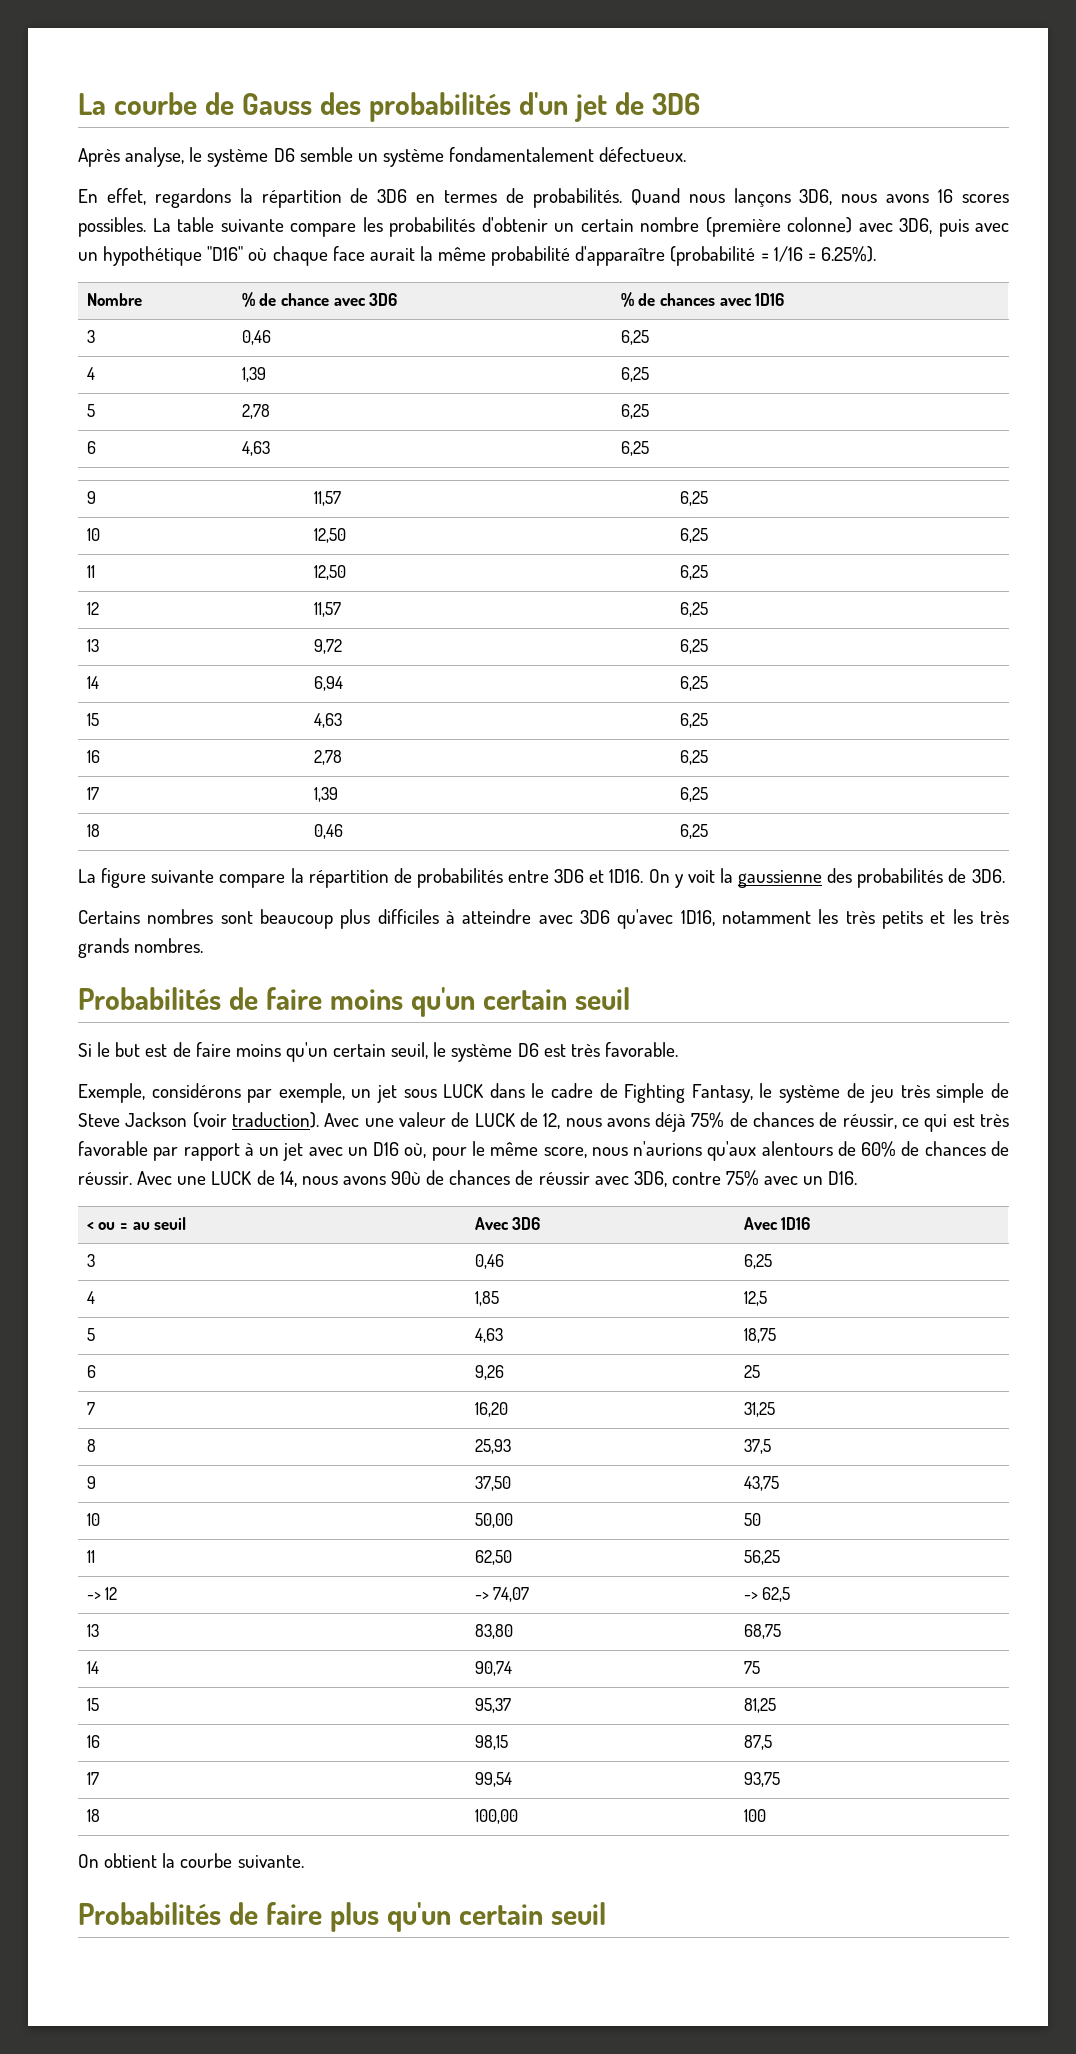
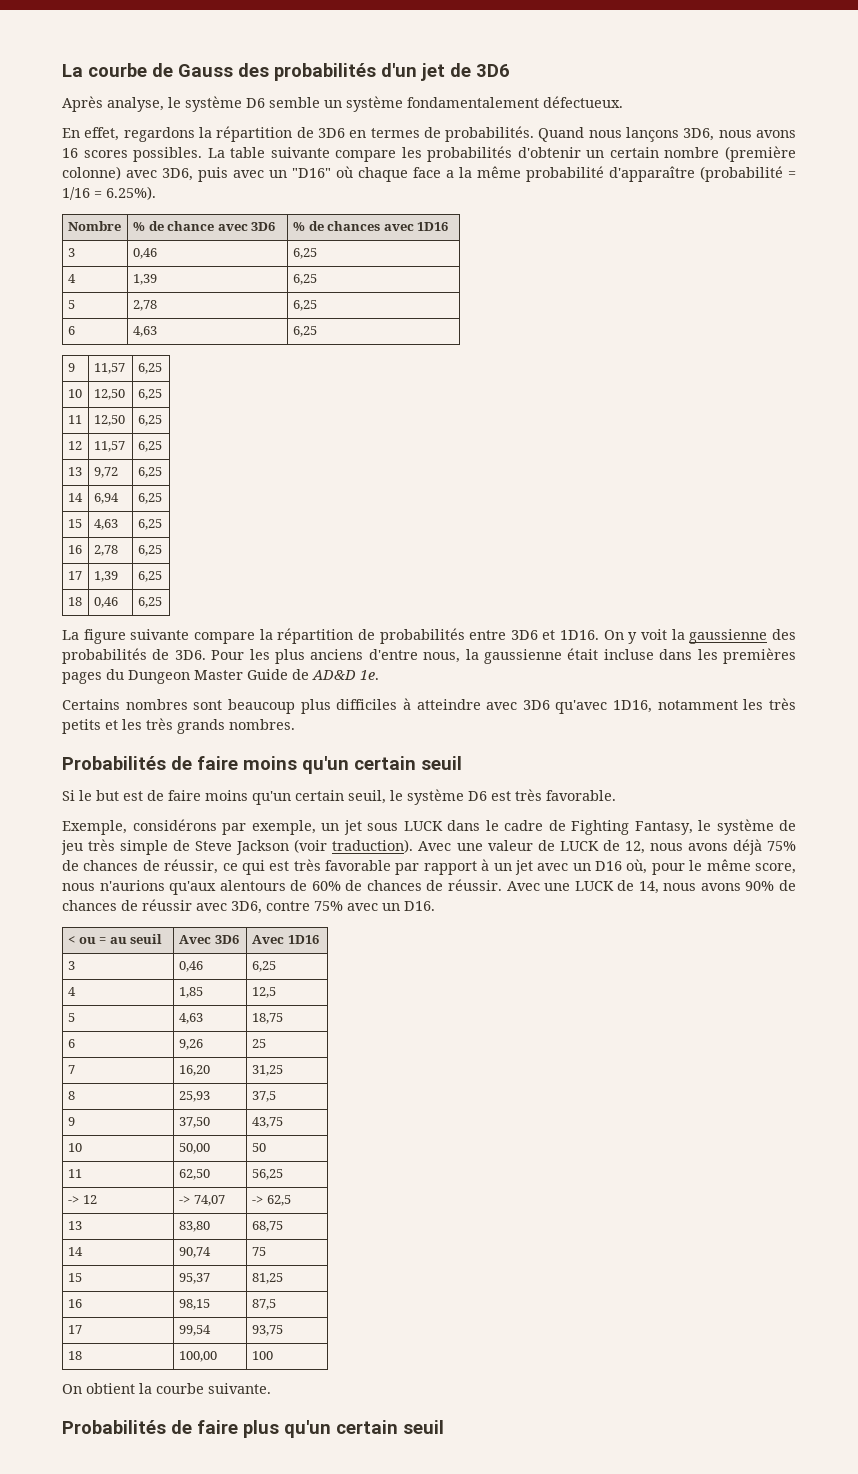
- La table suivante compare les probabilités d'obtenir un certain nombre (première colonne) avec 3D6, puis avec un hypothétique "D16" où chaque face aurait la même probabilité d'apparaître (probabilité = 1/16 = 6.25%).
+ La table suivante compare les probabilités d'obtenir un certain nombre (première colonne) avec 3D6, puis avec un "D16" où chaque face a la même probabilité d'apparaître (probabilité = 1/16 = 6.25%).
+ Pour les plus anciens d'entre nous, la gaussienne était incluse dans les premières pages du Dungeon Master Guide de AD&D 1e.
- Avec une LUCK de 14, nous avons 90ù de chances de réussir avec 3D6, contre 75% avec un D16.
+ Avec une LUCK de 14, nous avons 90% de chances de réussir avec 3D6, contre 75% avec un D16.

